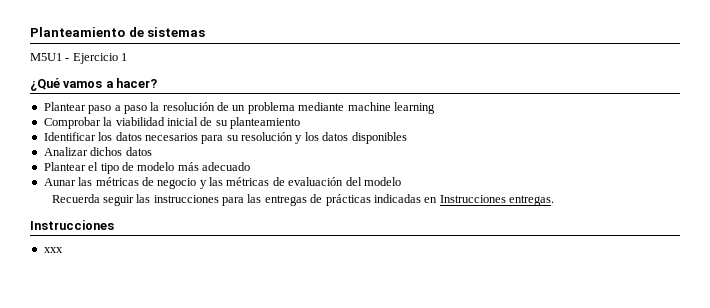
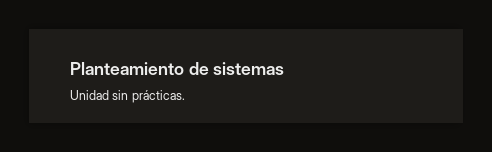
- M5U1 - Ejercicio 1
- ¿Qué vamos a hacer?
- Plantear paso a paso la resolución de un problema mediante machine learning
- Comprobar la viabilidad inicial de su planteamiento
- Identificar los datos necesarios para su resolución y los datos disponibles
- Analizar dichos datos
- Plantear el tipo de modelo más adecuado
- Aunar las métricas de negocio y las métricas de evaluación del modelo
- Recuerda seguir las instrucciones para las entregas de prácticas indicadas en Instrucciones entregas.
- Instrucciones
- xxx
+ Unidad sin prácticas.

